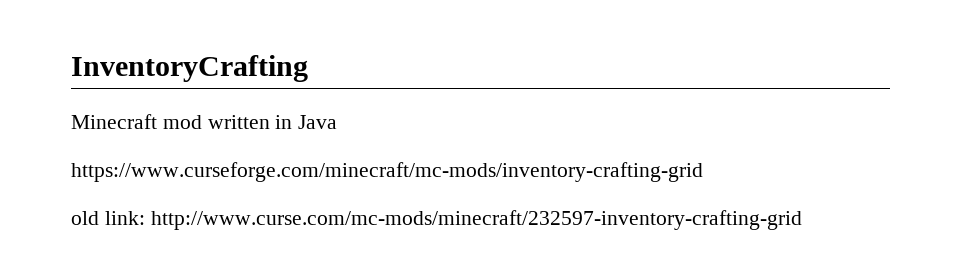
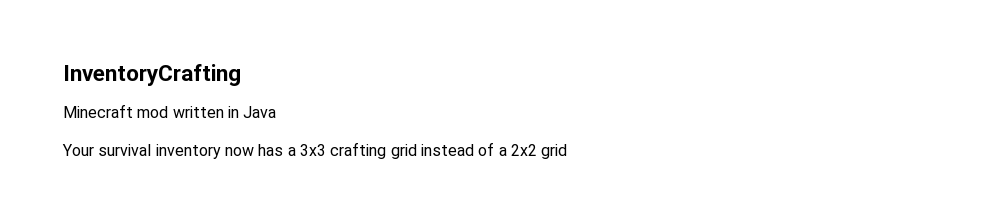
- https://www.curseforge.com/minecraft/mc-mods/inventory-crafting-grid
- old link: http://www.curse.com/mc-mods/minecraft/232597-inventory-crafting-grid
+ Your survival inventory now has a 3x3 crafting grid instead of a 2x2 grid

